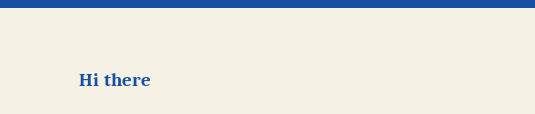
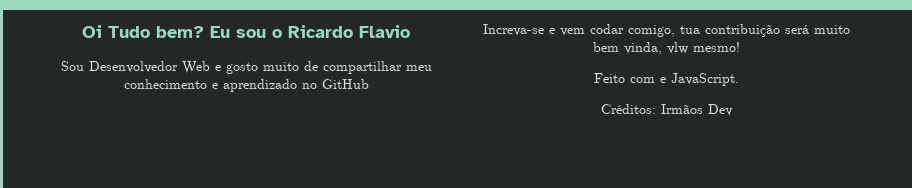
- Hi there
+ Oi Tudo bem? Eu sou o Ricardo Flavio
+ Sou Desenvolvedor Web e gosto muito de compartilhar meu conhecimento e aprendizado no GitHub
+ Increva-se e vem codar comigo, tua contribuição será muito bem vinda, vlw mesmo!
+ Feito com e JavaScript.
+ Créditos: Irmãos Dev

